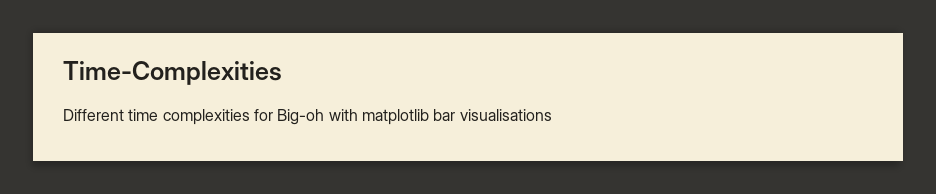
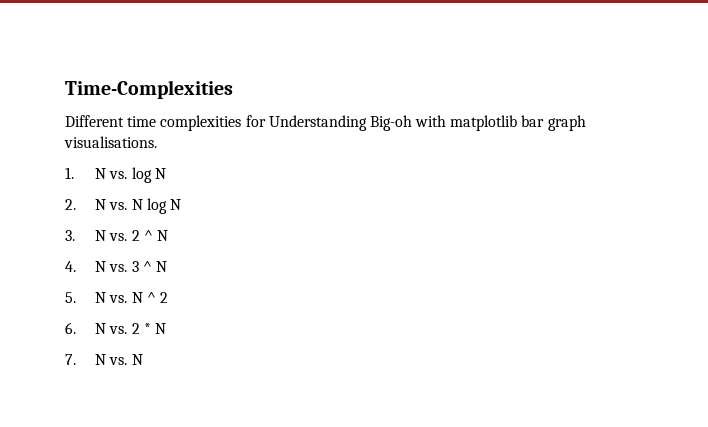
- Different time complexities for Big-oh with matplotlib bar visualisations
+ Different time complexities for Understanding Big-oh with matplotlib bar graph visualisations.
+ 1. N vs. log N
+ 2. N vs. N log N
+ 3. N vs. 2 ^ N
+ 4. N vs. 3 ^ N
+ 5. N vs. N ^ 2
+ 6. N vs. 2 * N
+ 7. N vs. N

